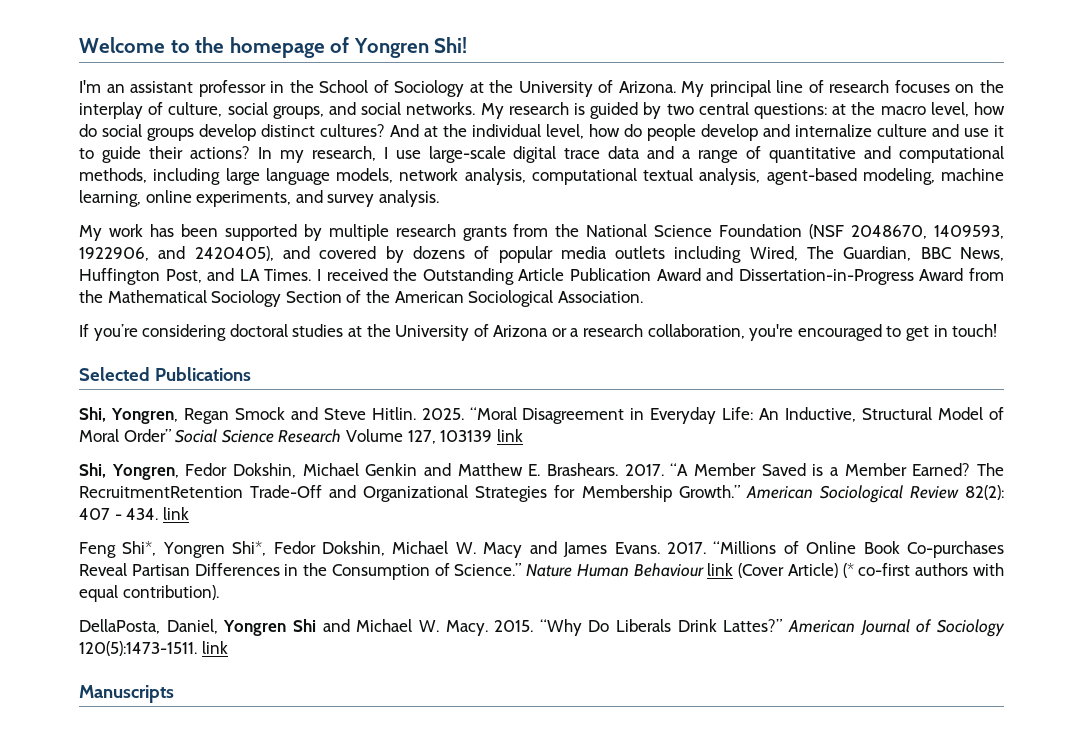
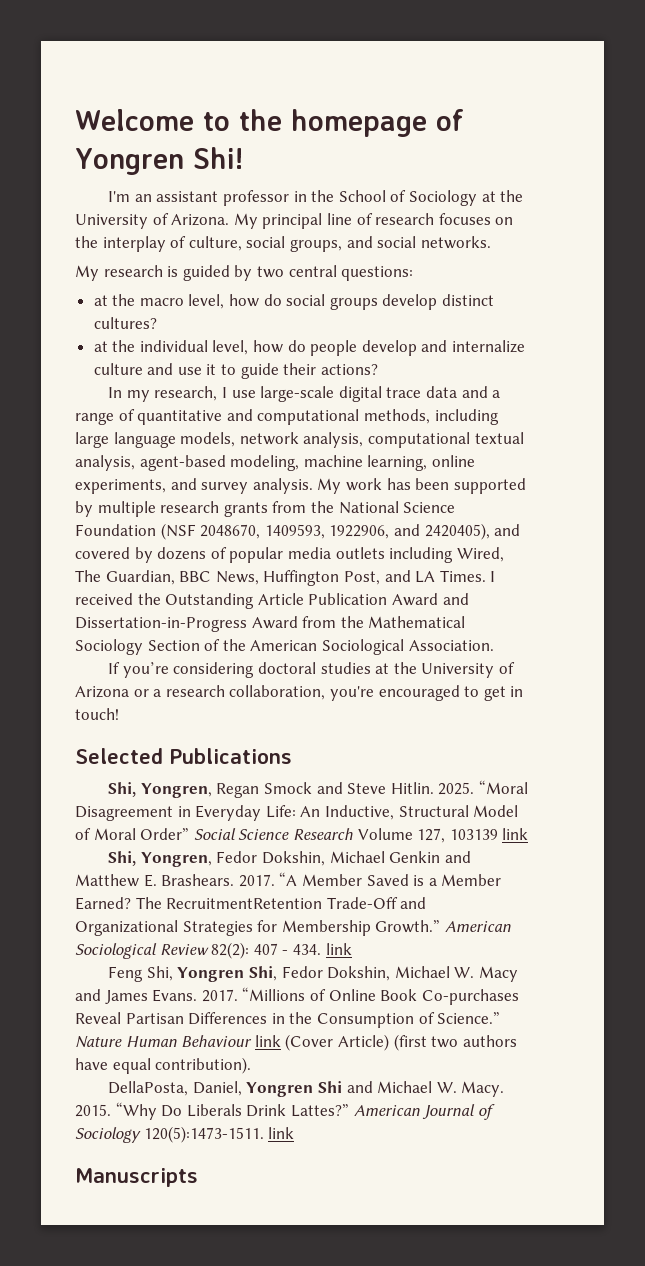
- My principal line of research focuses on the interplay of culture, social groups, and social networks. My research is guided by two central questions: at the macro level, how do social groups develop distinct cultures? And at the individual level, how do people develop and internalize culture and use it to guide their actions? In my research, I use large-scale digital trace data and a range of quantitative and computational methods, including large language models, network analysis, computational textual analysis, agent-based modeling, machine learning, online experiments, and survey analysis.
- My work has been supported by multiple research grants from the National Science Foundation (NSF 2048670, 1409593, 1922906, and 2420405), and covered by dozens of popular media outlets including Wired, The Guardian, BBC News, Huffington Post, and LA Times.
+ My principal line of research focuses on the interplay of culture, social groups, and social networks.
+ My research is guided by two central questions:
+ at the macro level, how do social groups develop distinct cultures?
+ at the individual level, how do people develop and internalize culture and use it to guide their actions?
+ In my research, I use large-scale digital trace data and a range of quantitative and computational methods, including large language models, network analysis, computational textual analysis, agent-based modeling, machine learning, online experiments, and survey analysis. My work has been supported by multiple research grants from the National Science Foundation (NSF 2048670, 1409593, 1922906, and 2420405), and covered by dozens of popular media outlets including Wired, The Guardian, BBC News, Huffington Post, and LA Times.
- Feng Shi*, Yongren Shi*, Fedor Dokshin, Michael W. Macy and James Evans.
+ Feng Shi, Yongren Shi, Fedor Dokshin, Michael W. Macy and James Evans.
- Nature Human Behaviour link (Cover Article) (* co-first authors with equal contribution).
+ Nature Human Behaviour link (Cover Article) (first two authors have equal contribution).

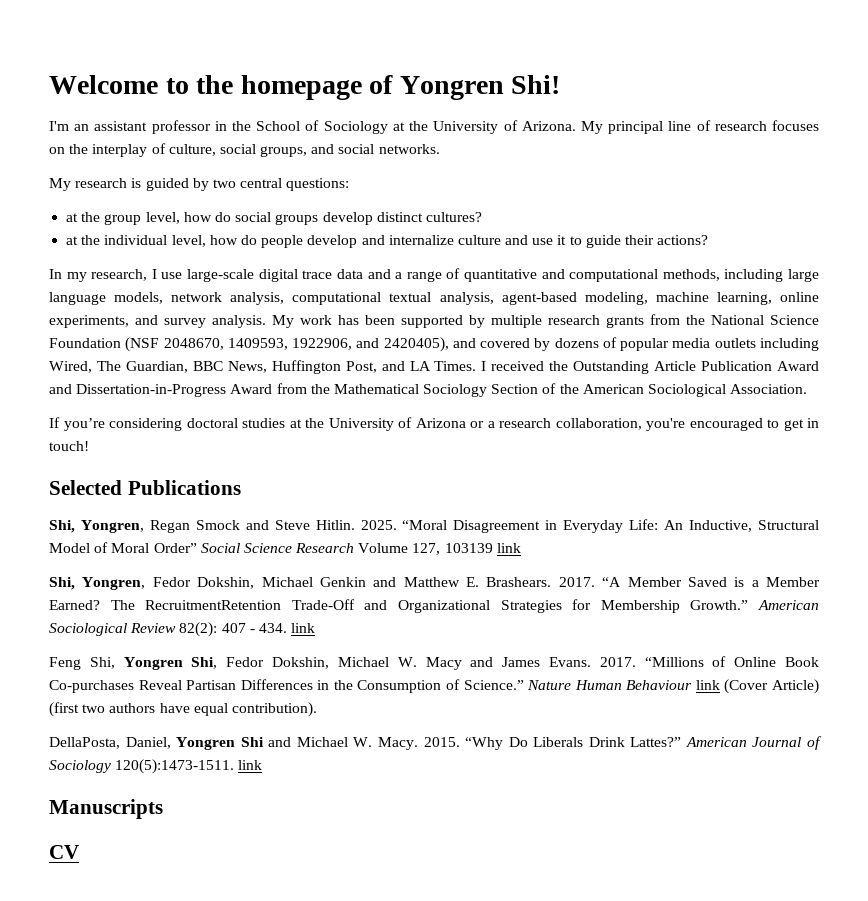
- at the macro level, how do social groups develop distinct cultures?
+ at the group level, how do social groups develop distinct cultures?
+ CV

